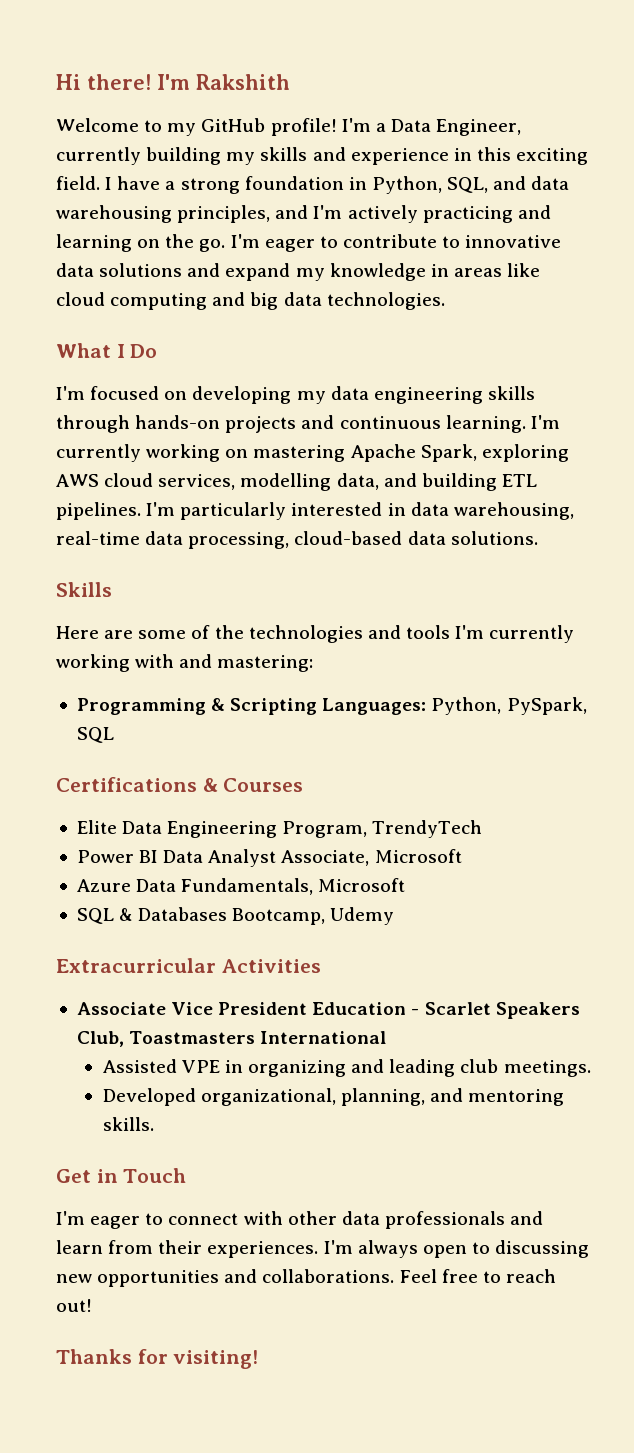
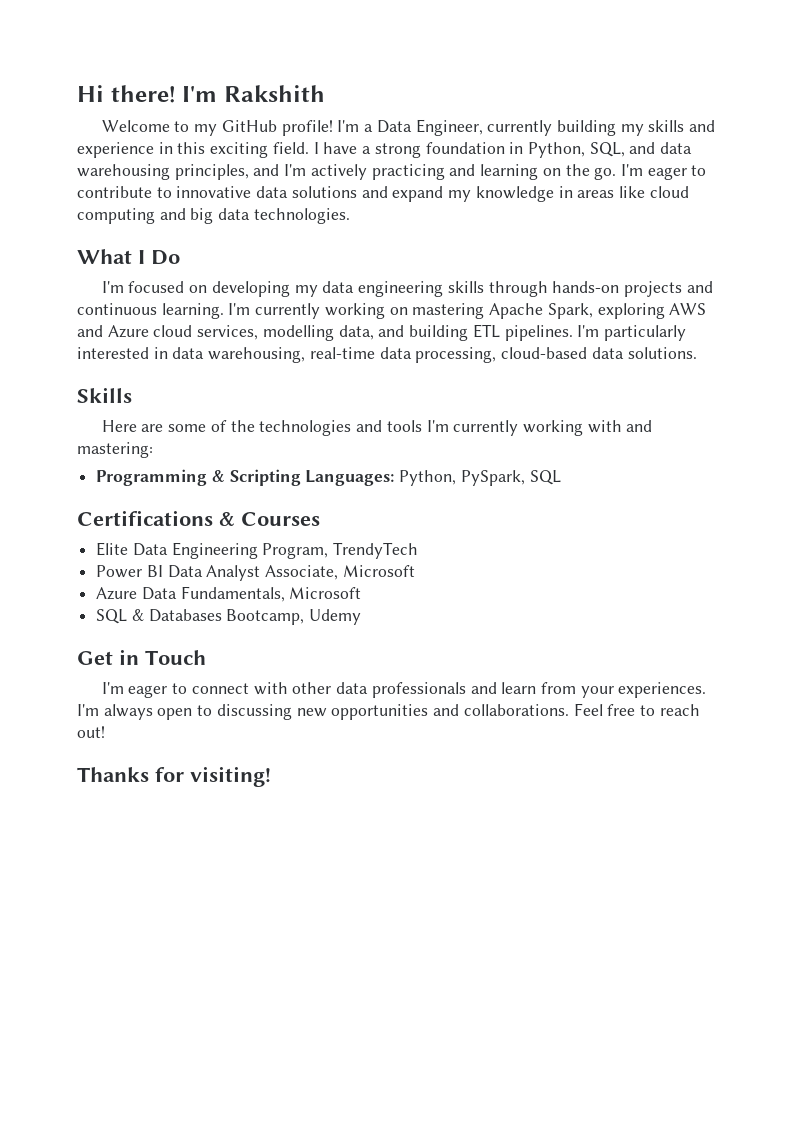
- I'm currently working on mastering Apache Spark, exploring AWS cloud services, modelling data, and building ETL pipelines.
+ I'm currently working on mastering Apache Spark, exploring AWS and Azure cloud services, modelling data, and building ETL pipelines.
- Extracurricular Activities
- Associate Vice President Education - Scarlet Speakers Club, Toastmasters International
- Assisted VPE in organizing and leading club meetings.
- Developed organizational, planning, and mentoring skills.
- I'm eager to connect with other data professionals and learn from their experiences.
+ I'm eager to connect with other data professionals and learn from your experiences.

